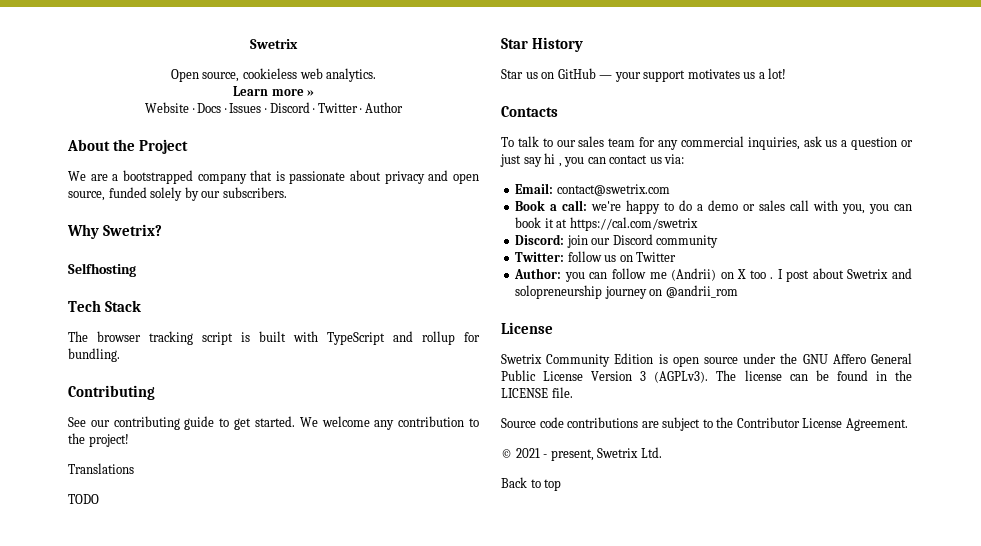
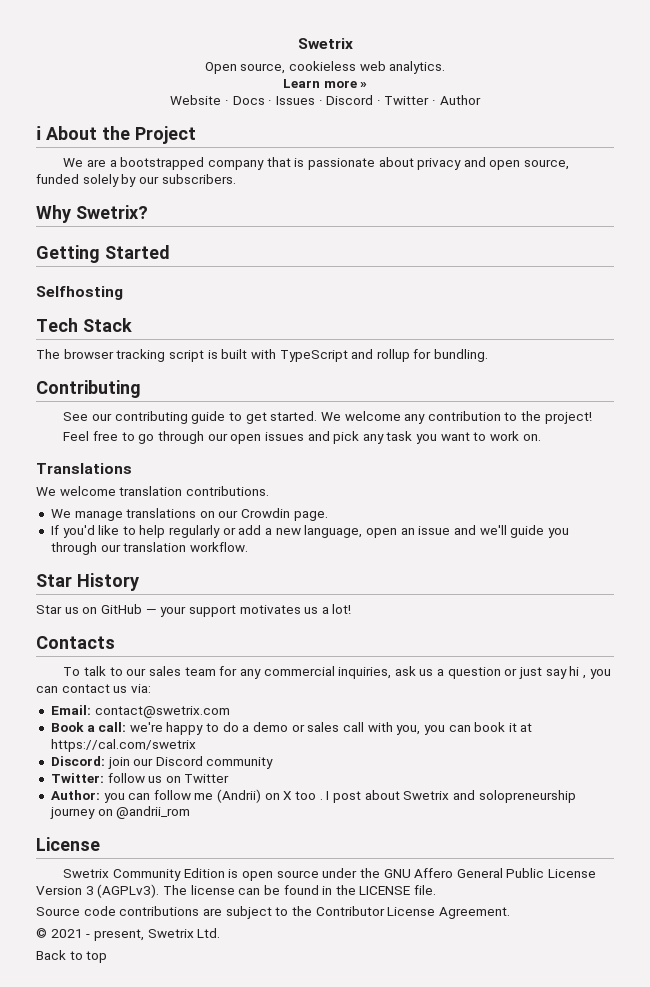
- About the Project
+ ℹ About the Project
+ Getting Started
+ Feel free to go through our open issues and pick any task you want to work on.
  Translations
- TODO
+ We welcome translation contributions.
+ We manage translations on our Crowdin page.
+ If you'd like to help regularly or add a new language, open an issue and we'll guide you through our translation workflow.

